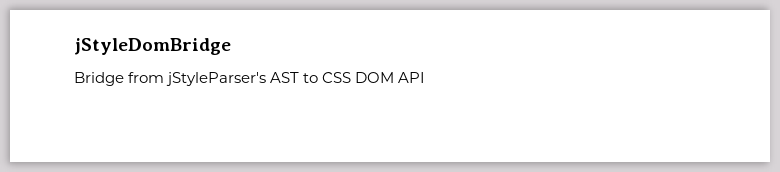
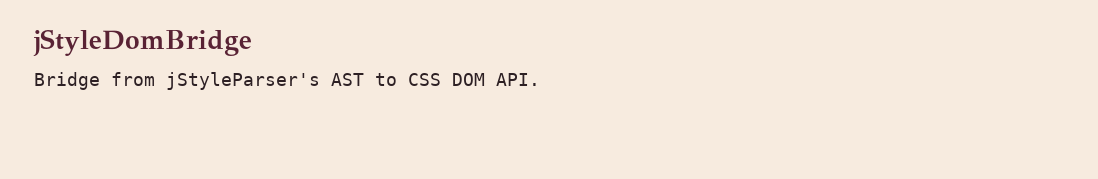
- Bridge from jStyleParser's AST to CSS DOM API
+ Bridge from jStyleParser's AST to CSS DOM API.

